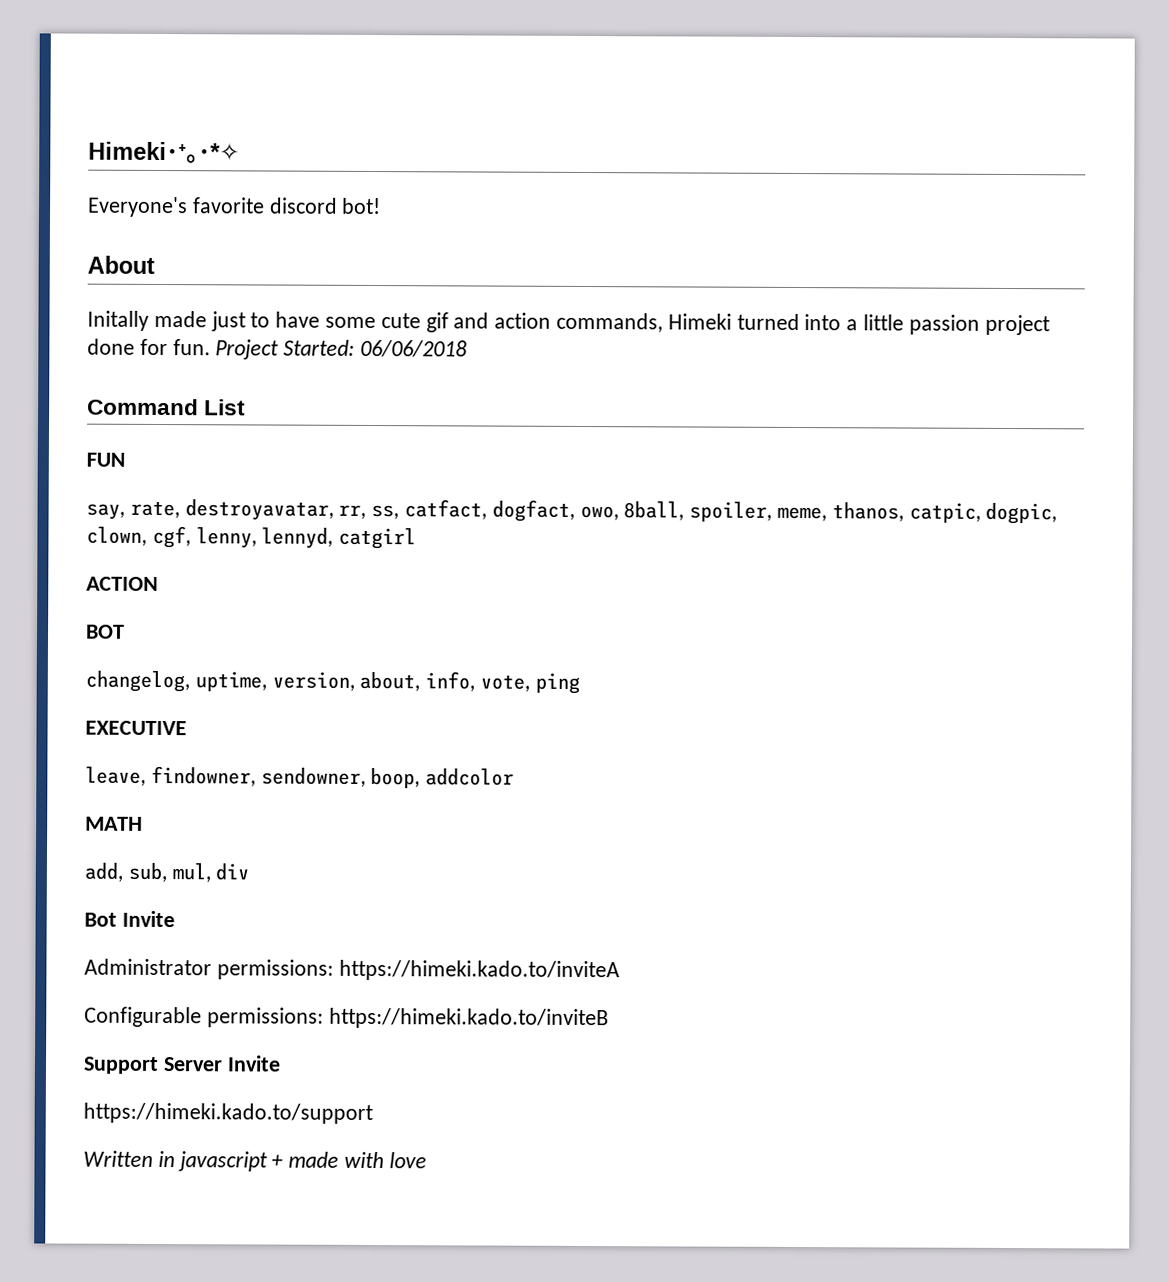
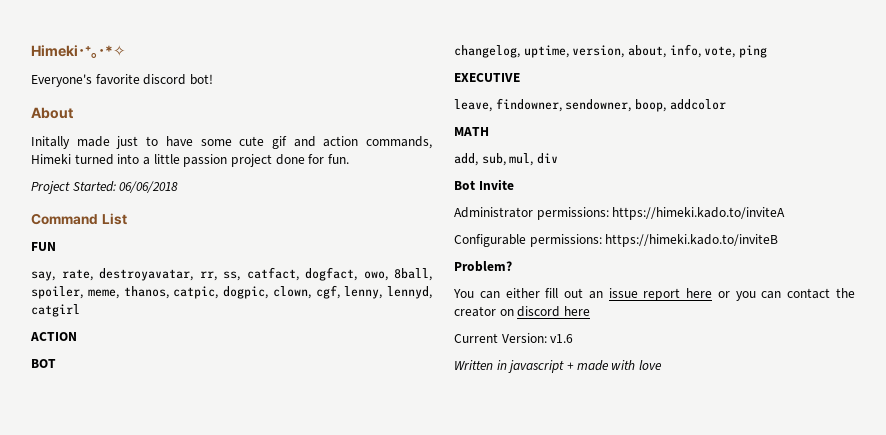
- Initally made just to have some cute gif and action commands, Himeki turned into a little passion project done for fun. Project Started: 06/06/2018
+ Initally made just to have some cute gif and action commands, Himeki turned into a little passion project done for fun.
+ Project Started: 06/06/2018
- Support Server Invite
- https://himeki.kado.to/support
+ Problem?
+ You can either fill out an issue report here or you can contact the creator on discord here
+ Current Version: v1.6

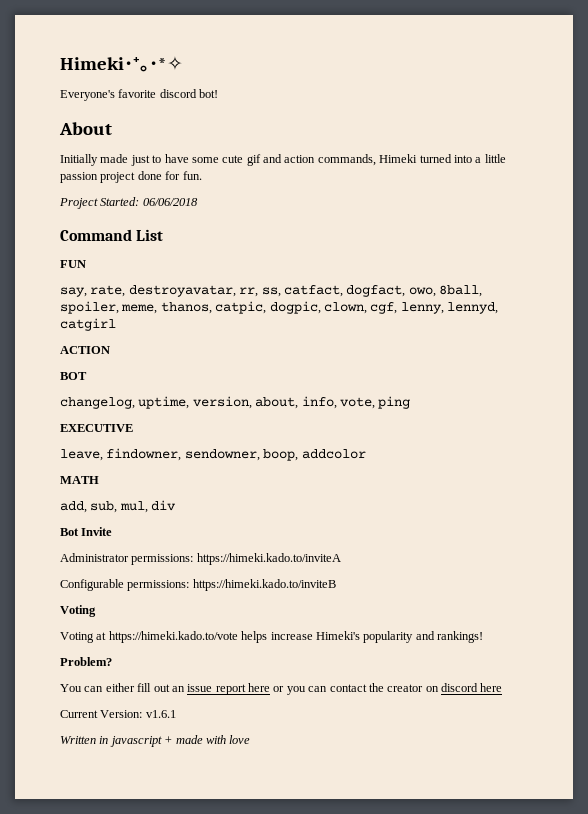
- Initally made just to have some cute gif and action commands, Himeki turned into a little passion project done for fun.
+ Initially made just to have some cute gif and action commands, Himeki turned into a little passion project done for fun.
  Configurable permissions: https://himeki.kado.to/inviteB
+ Voting
+ Voting at https://himeki.kado.to/vote helps increase Himeki's popularity and rankings!
- Current Version: v1.6
+ Current Version: v1.6.1

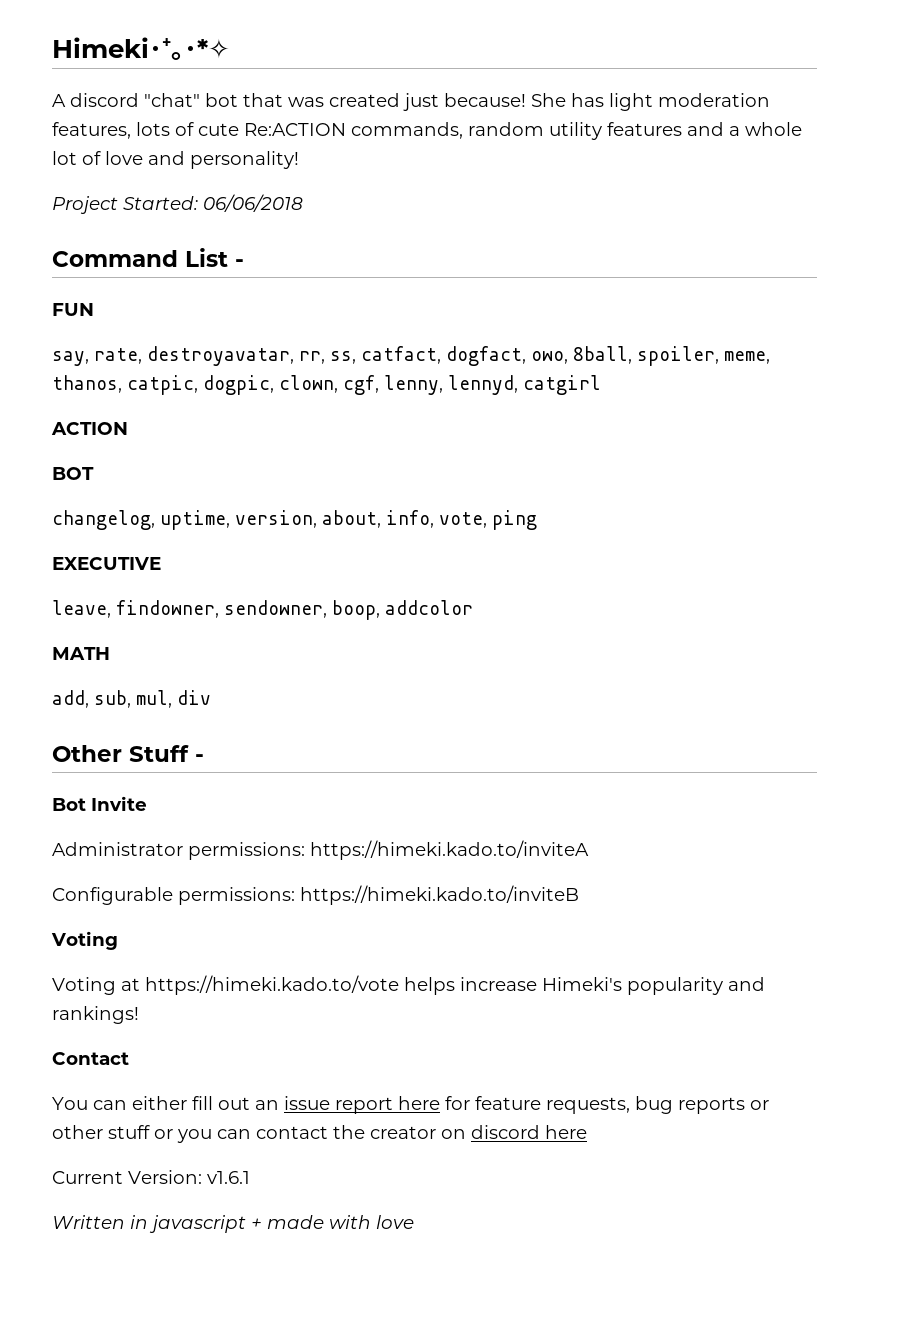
- Everyone's favorite discord bot!
- About
- Initially made just to have some cute gif and action commands, Himeki turned into a little passion project done for fun.
+ A discord "chat" bot that was created just because! She has light moderation features, lots of cute Re:ACTION commands, random utility features and a whole lot of love and personality!
- Command List
+ Command List -
+ Other Stuff -
- Problem?
+ Contact
- You can either fill out an issue report here or you can contact the creator on discord here
+ You can either fill out an issue report here for feature requests, bug reports or other stuff or you can contact the creator on discord here

